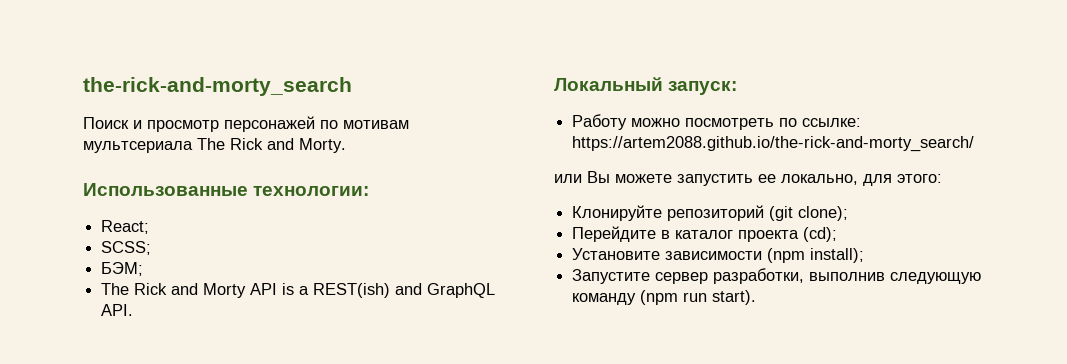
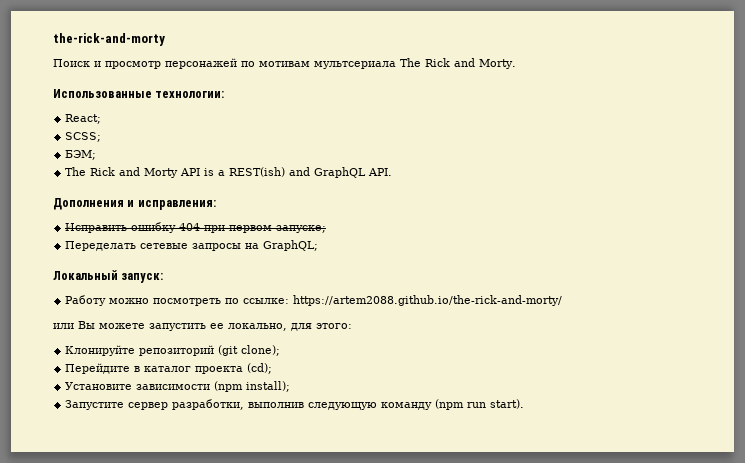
- the-rick-and-morty_search
+ the-rick-and-morty
+ Дополнения и исправления:
+ Исправить ошибку 404 при первом запуске;
+ Переделать сетевые запросы на GraphQL;
- Работу можно посмотреть по ссылке: https://artem2088.github.io/the-rick-and-morty_search/
+ Работу можно посмотреть по ссылке: https://artem2088.github.io/the-rick-and-morty/

